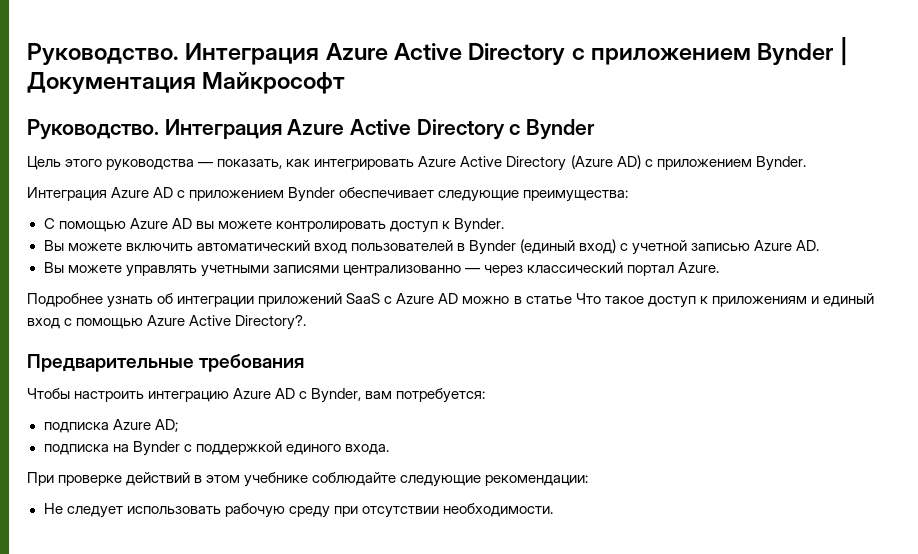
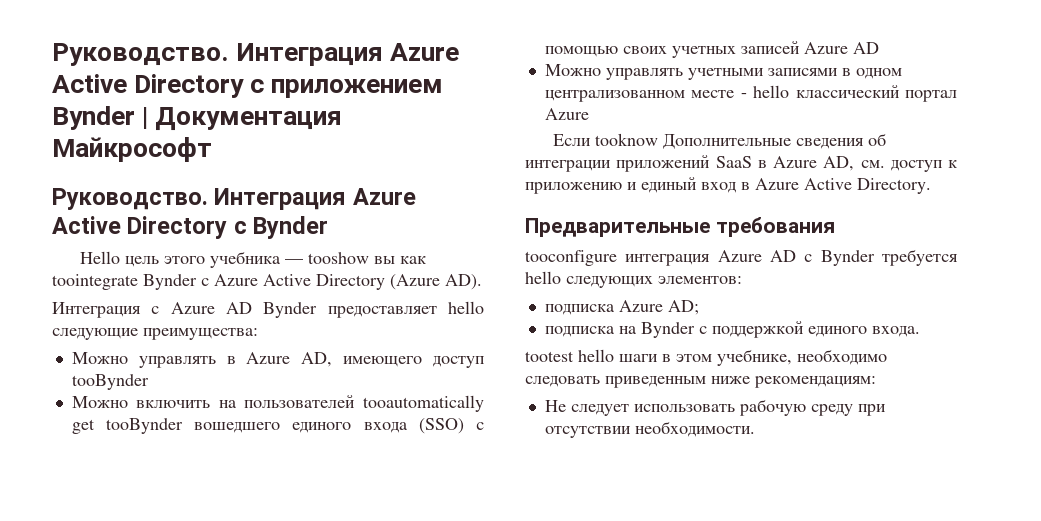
- Цель этого руководства — показать, как интегрировать Azure Active Directory (Azure AD) с приложением Bynder.
- Интеграция Azure AD с приложением Bynder обеспечивает следующие преимущества:
- С помощью Azure AD вы можете контролировать доступ к Bynder.
- Вы можете включить автоматический вход пользователей в Bynder (единый вход) с учетной записью Azure AD.
- Вы можете управлять учетными записями централизованно — через классический портал Azure.
- Подробнее узнать об интеграции приложений SaaS с Azure AD можно в статье Что такое доступ к приложениям и единый вход с помощью Azure Active Directory?.
+ Hello цель этого учебника — tooshow вы как toointegrate Bynder с Azure Active Directory (Azure AD).
+ Интеграция с Azure AD Bynder предоставляет hello следующие преимущества:
+ Можно управлять в Azure AD, имеющего доступ tooBynder
+ Можно включить на пользователей tooautomatically get tooBynder вошедшего единого входа (SSO) с помощью своих учетных записей Azure AD
+ Можно управлять учетными записями в одном централизованном месте - hello классический портал Azure
+ Если tooknow Дополнительные сведения об интеграции приложений SaaS в Azure AD, см. доступ к приложению и единый вход в Azure Active Directory.
- Чтобы настроить интеграцию Azure AD с Bynder, вам потребуется:
+ tooconfigure интеграция Azure AD с Bynder требуется hello следующих элементов:
- При проверке действий в этом учебнике соблюдайте следующие рекомендации:
+ tootest hello шаги в этом учебнике, необходимо следовать приведенным ниже рекомендациям:

